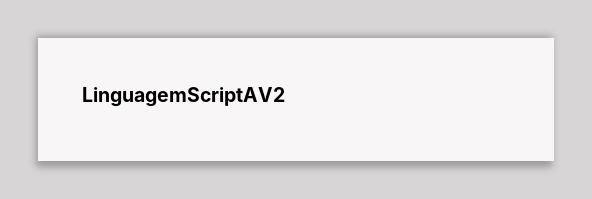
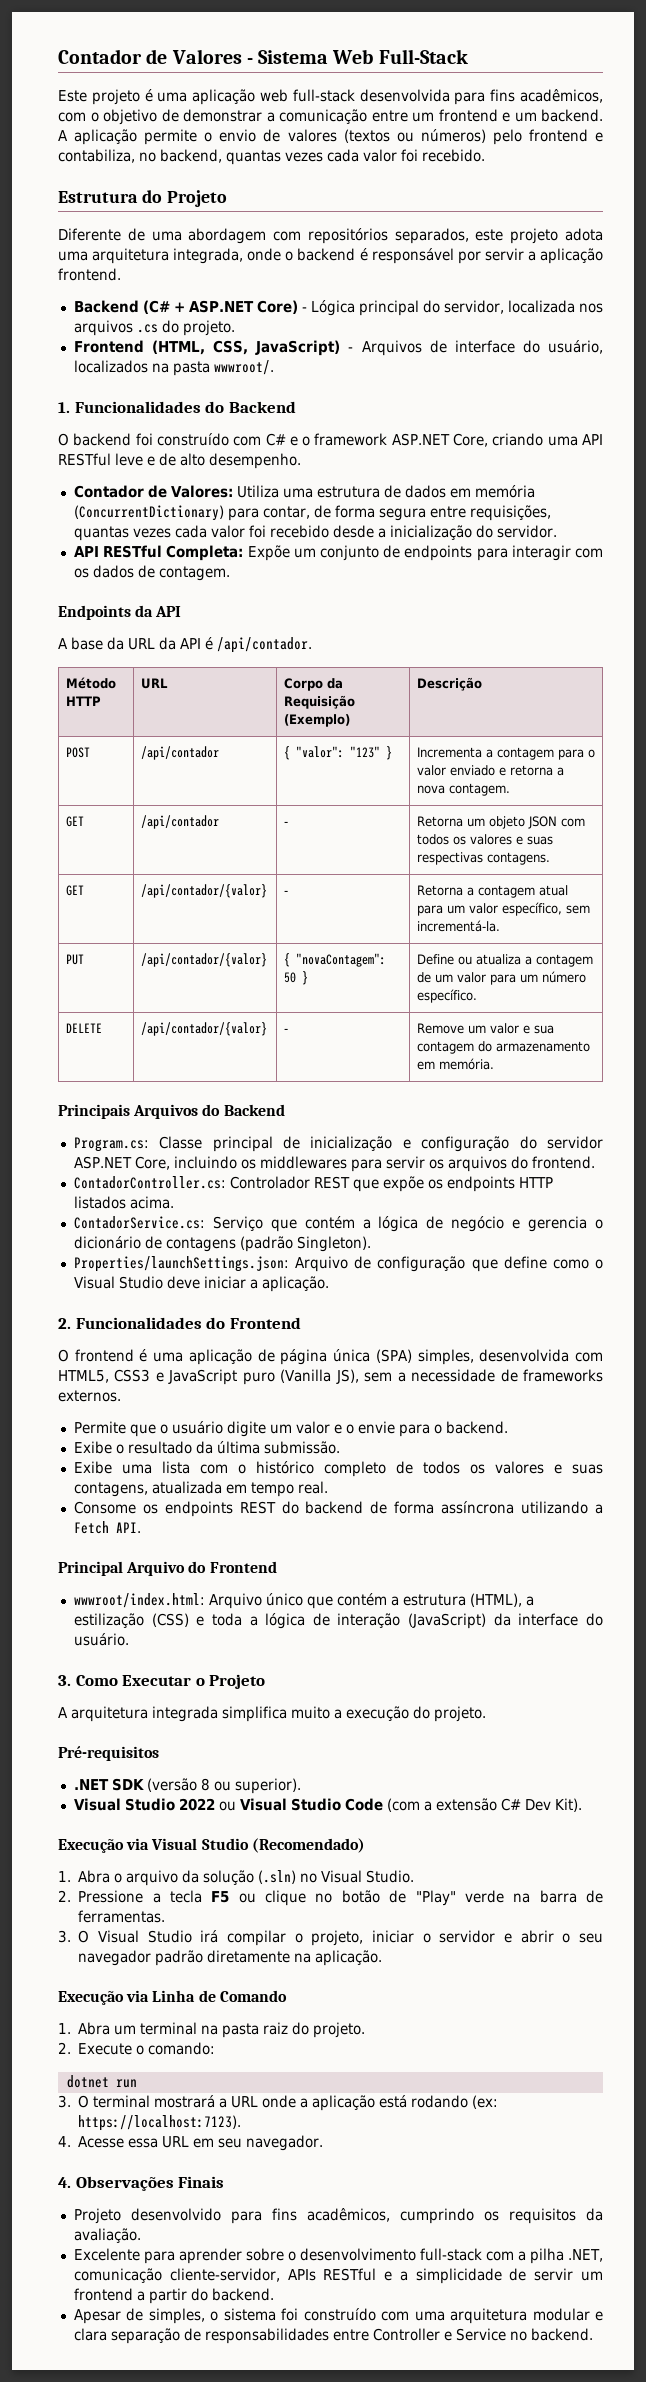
- LinguagemScriptAV2
+ Contador de Valores - Sistema Web Full-Stack
+ Este projeto é uma aplicação web full-stack desenvolvida para fins acadêmicos, com o objetivo de demonstrar a comunicação entre um frontend e um backend. A aplicação permite o envio de valores (textos ou números) pelo frontend e contabiliza, no backend, quantas vezes cada valor foi recebido.
+ Estrutura do Projeto
+ Diferente de uma abordagem com repositórios separados, este projeto adota uma arquitetura integrada, onde o backend é responsável por servir a aplicação frontend.
+ Backend (C# + ASP.NET Core) - Lógica principal do servidor, localizada nos arquivos .cs do projeto.
+ Frontend (HTML, CSS, JavaScript) - Arquivos de interface do usuário, localizados na pasta wwwroot/.
+ 1. Funcionalidades do Backend
+ O backend foi construído com C# e o framework ASP.NET Core, criando uma API RESTful leve e de alto desempenho.
+ Contador de Valores: Utiliza uma estrutura de dados em memória (ConcurrentDictionary) para contar, de forma segura entre requisições, quantas vezes cada valor foi recebido desde a inicialização do servidor.
+ API RESTful Completa: Expõe um conjunto de endpoints para interagir com os dados de contagem.
+ Endpoints da API
+ A base da URL da API é /api/contador.
+ Método HTTP | URL | Corpo da Requisição (Exemplo) | Descrição
+ POST | /api/contador | { "valor": "123" } | Incrementa a contagem para o valor enviado e retorna a nova contagem.
+ GET | /api/contador | - | Retorna um objeto JSON com todos os valores e suas respectivas contagens.
+ GET | /api/contador/{valor} | - | Retorna a contagem atual para um valor específico, sem incrementá-la.
+ PUT | /api/contador/{valor} | { "novaContagem": 50 } | Define ou atualiza a contagem de um valor para um número específico.
+ DELETE | /api/contador/{valor} | - | Remove um valor e sua contagem do armazenamento em memória.
+ Principais Arquivos do Backend
+ Program.cs: Classe principal de inicialização e configuração do servidor ASP.NET Core, incluindo os middlewares para servir os arquivos do frontend.
+ ContadorController.cs: Controlador REST que expõe os endpoints HTTP listados acima.
+ ContadorService.cs: Serviço que contém a lógica de negócio e gerencia o dicionário de contagens (padrão Singleton).
+ Properties/launchSettings.json: Arquivo de configuração que define como o Visual Studio deve iniciar a aplicação.
+ 2. Funcionalidades do Frontend
+ O frontend é uma aplicação de página única (SPA) simples, desenvolvida com HTML5, CSS3 e JavaScript puro (Vanilla JS), sem a necessidade de frameworks externos.
+ Permite que o usuário digite um valor e o envie para o backend.
+ Exibe o resultado da última submissão.
+ Exibe uma lista com o histórico completo de todos os valores e suas contagens, atualizada em tempo real.
+ Consome os endpoints REST do backend de forma assíncrona utilizando a Fetch API.
+ Principal Arquivo do Frontend
+ wwwroot/index.html: Arquivo único que contém a estrutura (HTML), a estilização (CSS) e toda a lógica de interação (JavaScript) da interface do usuário.
+ 3. Como Executar o Projeto
+ A arquitetura integrada simplifica muito a execução do projeto.
+ Pré-requisitos
+ .NET SDK (versão 8 ou superior).
+ Visual Studio 2022 ou Visual Studio Code (com a extensão C# Dev Kit).
+ Execução via Visual Studio (Recomendado)
+ 1. Abra o arquivo da solução (.sln) no Visual Studio.
+ 2. Pressione a tecla F5 ou clique no botão de "Play" verde na barra de ferramentas.
+ 3. O Visual Studio irá compilar o projeto, iniciar o servidor e abrir o seu navegador padrão diretamente na aplicação.
+ Execução via Linha de Comando
+ 1. Abra um terminal na pasta raiz do projeto.
+ 2. Execute o comando:
+ dotnet run
+ 3. O terminal mostrará a URL onde a aplicação está rodando (ex: https://localhost:7123).
+ 4. Acesse essa URL em seu navegador.
+ 4. Observações Finais
+ Projeto desenvolvido para fins acadêmicos, cumprindo os requisitos da avaliação.
+ Excelente para aprender sobre o desenvolvimento full-stack com a pilha .NET, comunicação cliente-servidor, APIs RESTful e a simplicidade de servir um frontend a partir do backend.
+ Apesar de simples, o sistema foi construído com uma arquitetura modular e clara separação de responsabilidades entre Controller e Service no backend.

